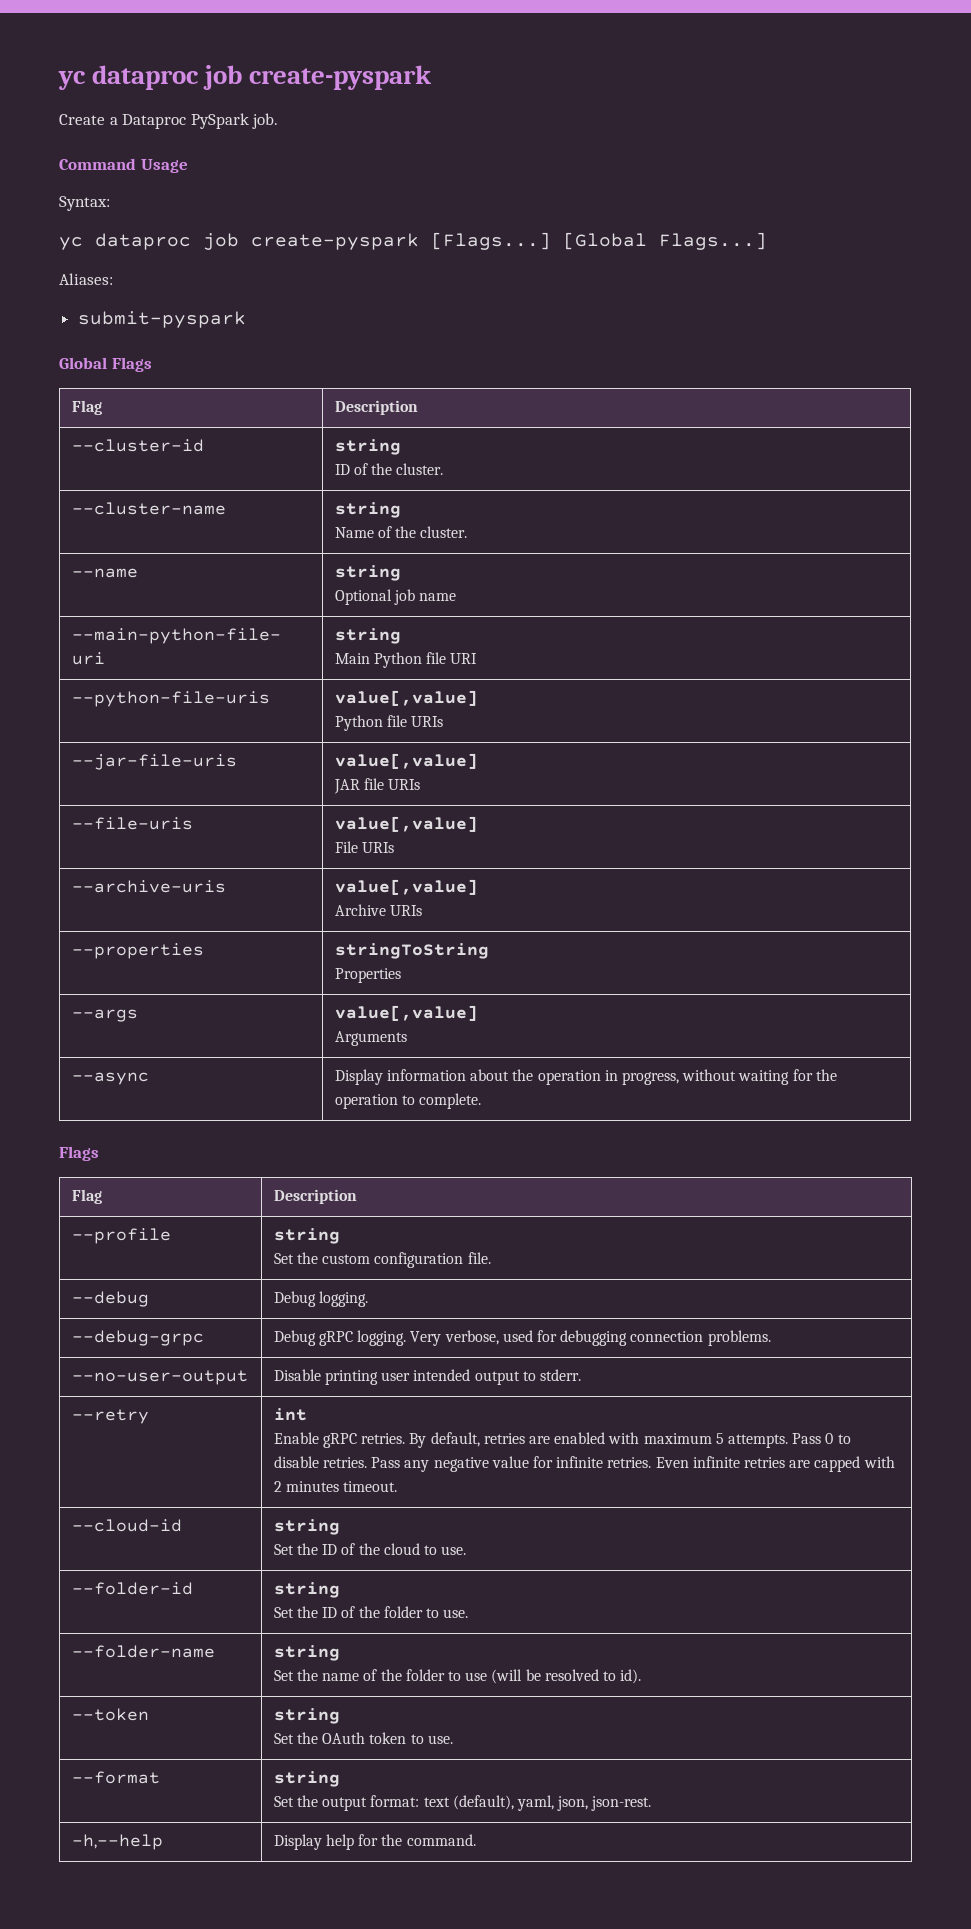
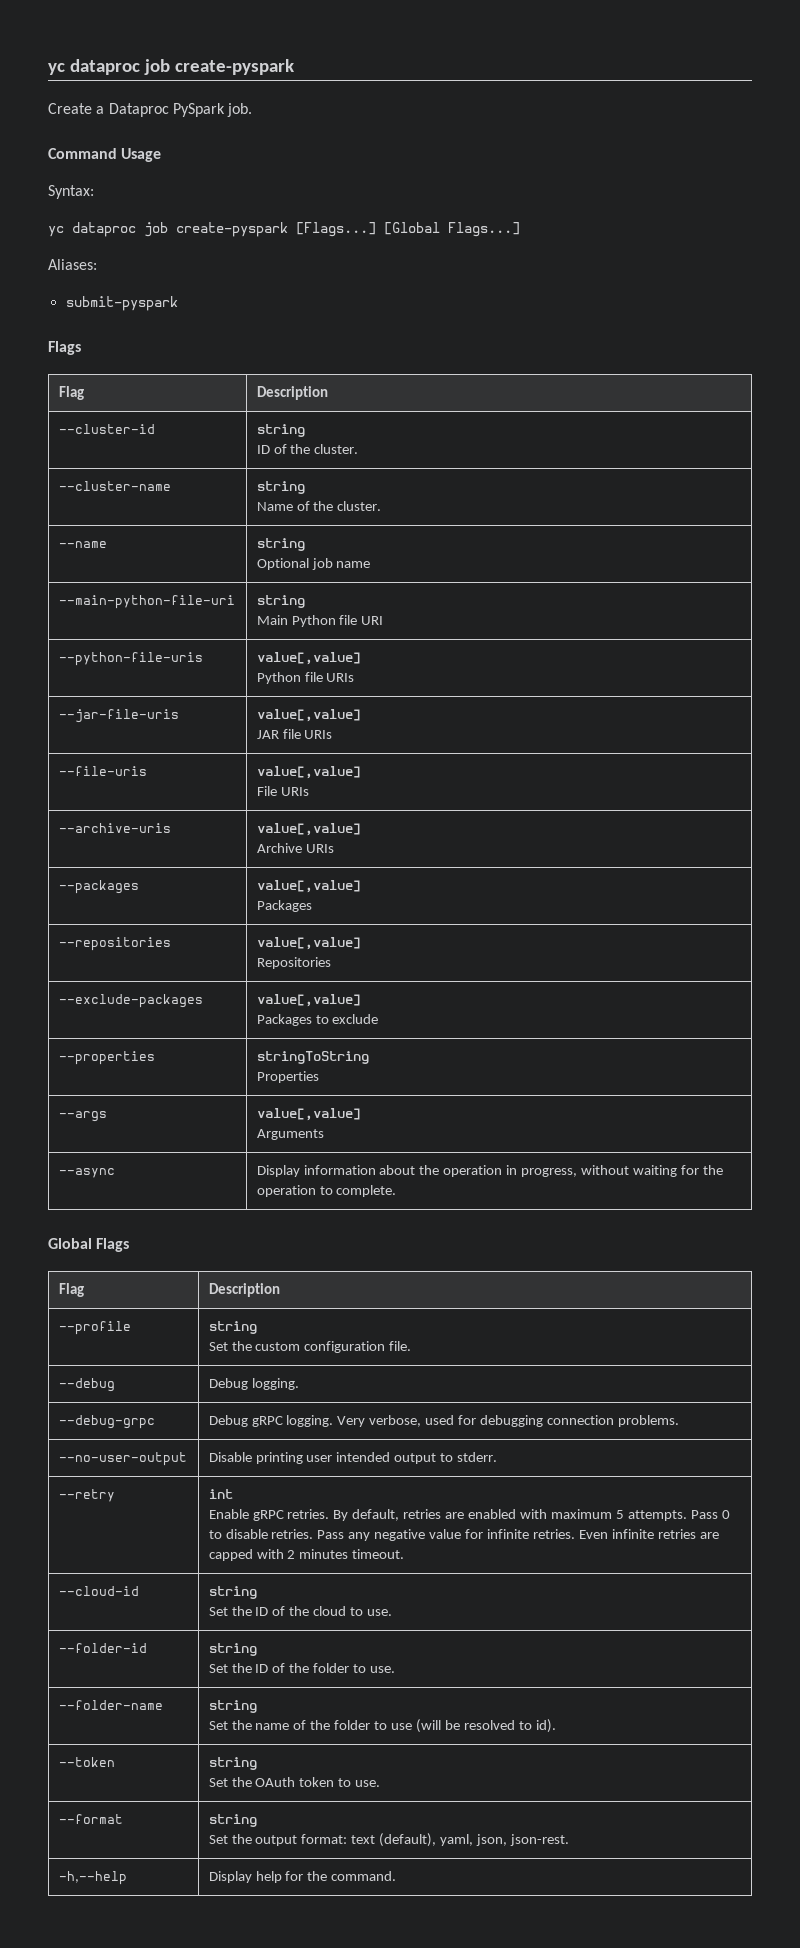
  submit-pyspark
- Global Flags
+ Flags
+ --packages | value[,value]
+ Packages
+ --repositories | value[,value]
+ Repositories
+ --exclude-packages | value[,value]
+ Packages to exclude
  --async | Display information about the operation in progress, without waiting for the operation to complete.
- Flags
+ Global Flags

